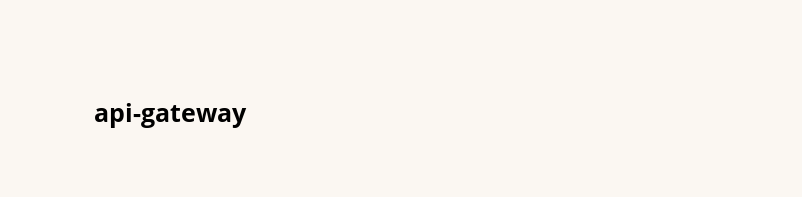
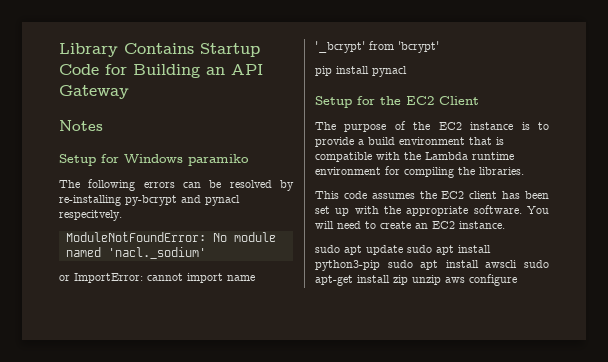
- api-gateway
+ Library Contains Startup Code for Building an API Gateway
+ Notes
+ Setup for Windows paramiko
+ The following errors can be resolved by re-installing py-bcrypt and pynacl respecitvely.
+ ModuleNotFoundError: No module named 'nacl._sodium'
+ or ImportError: cannot import name '_bcrypt' from 'bcrypt'
+ pip install pynacl
+ Setup for the EC2 Client
+ The purpose of the EC2 instance is to provide a build environment that is compatible with the Lambda runtime environment for compiling the libraries.
+ This code assumes the EC2 client has been set up with the appropriate software. You will need to create an EC2 instance.
+ sudo apt update sudo apt install python3-pip sudo apt install awscli sudo apt-get install zip unzip aws configure

